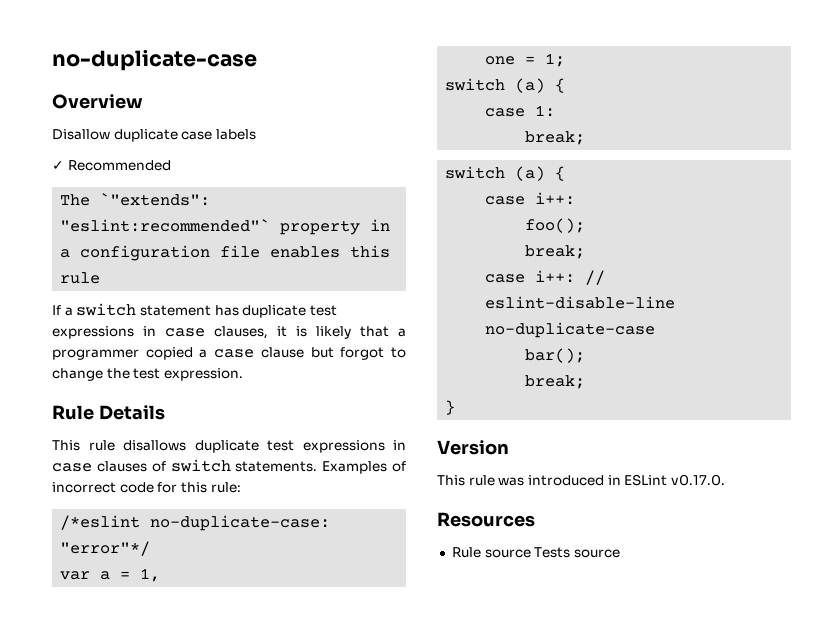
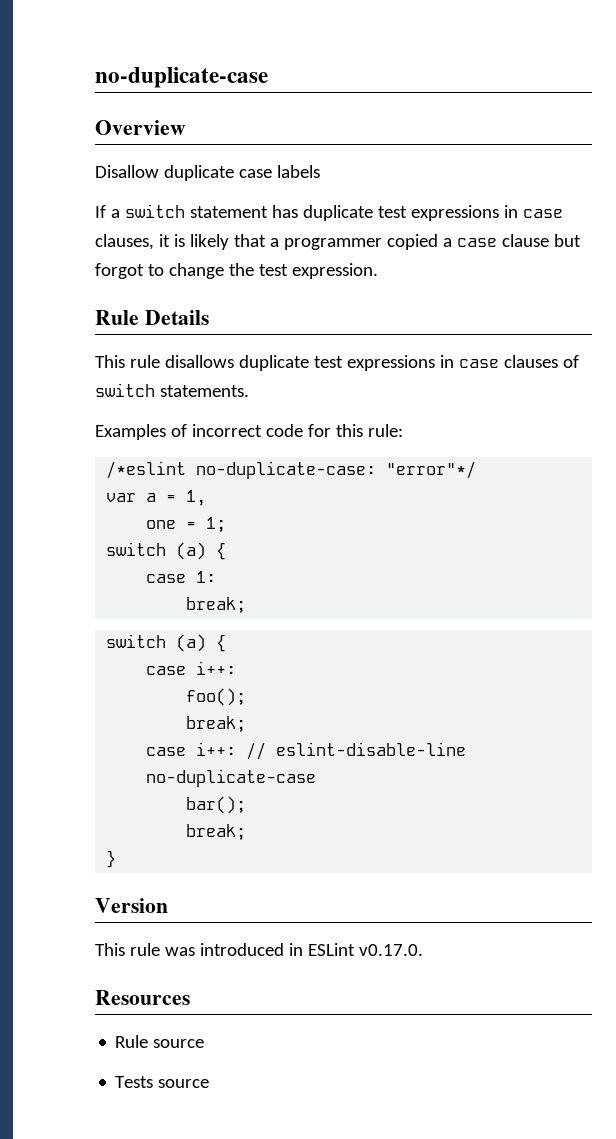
- ✓ Recommended
- The `"extends": "eslint:recommended"` property in a configuration file enables this rule
- This rule disallows duplicate test expressions in case clauses of switch statements. Examples of incorrect code for this rule:
+ This rule disallows duplicate test expressions in case clauses of switch statements.
+ Examples of incorrect code for this rule:
- Rule source Tests source
+ Rule source
+ Tests source

